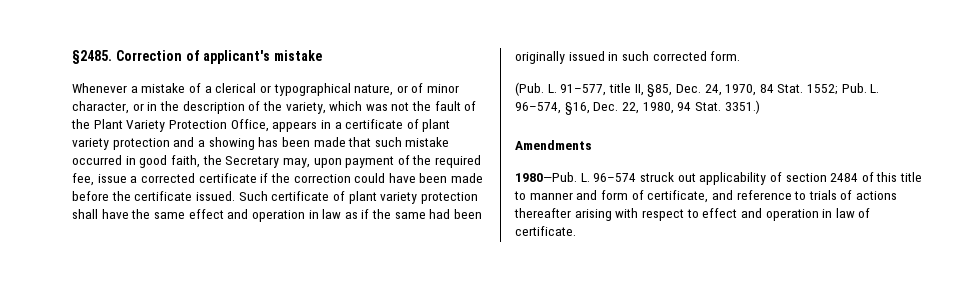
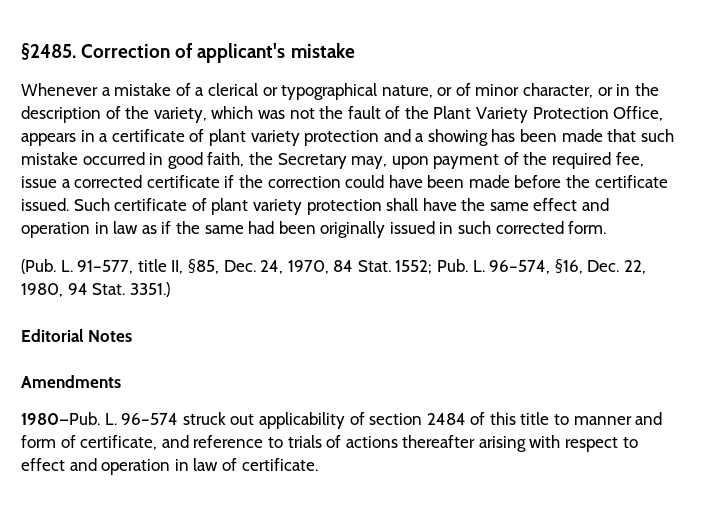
+ Editorial Notes

